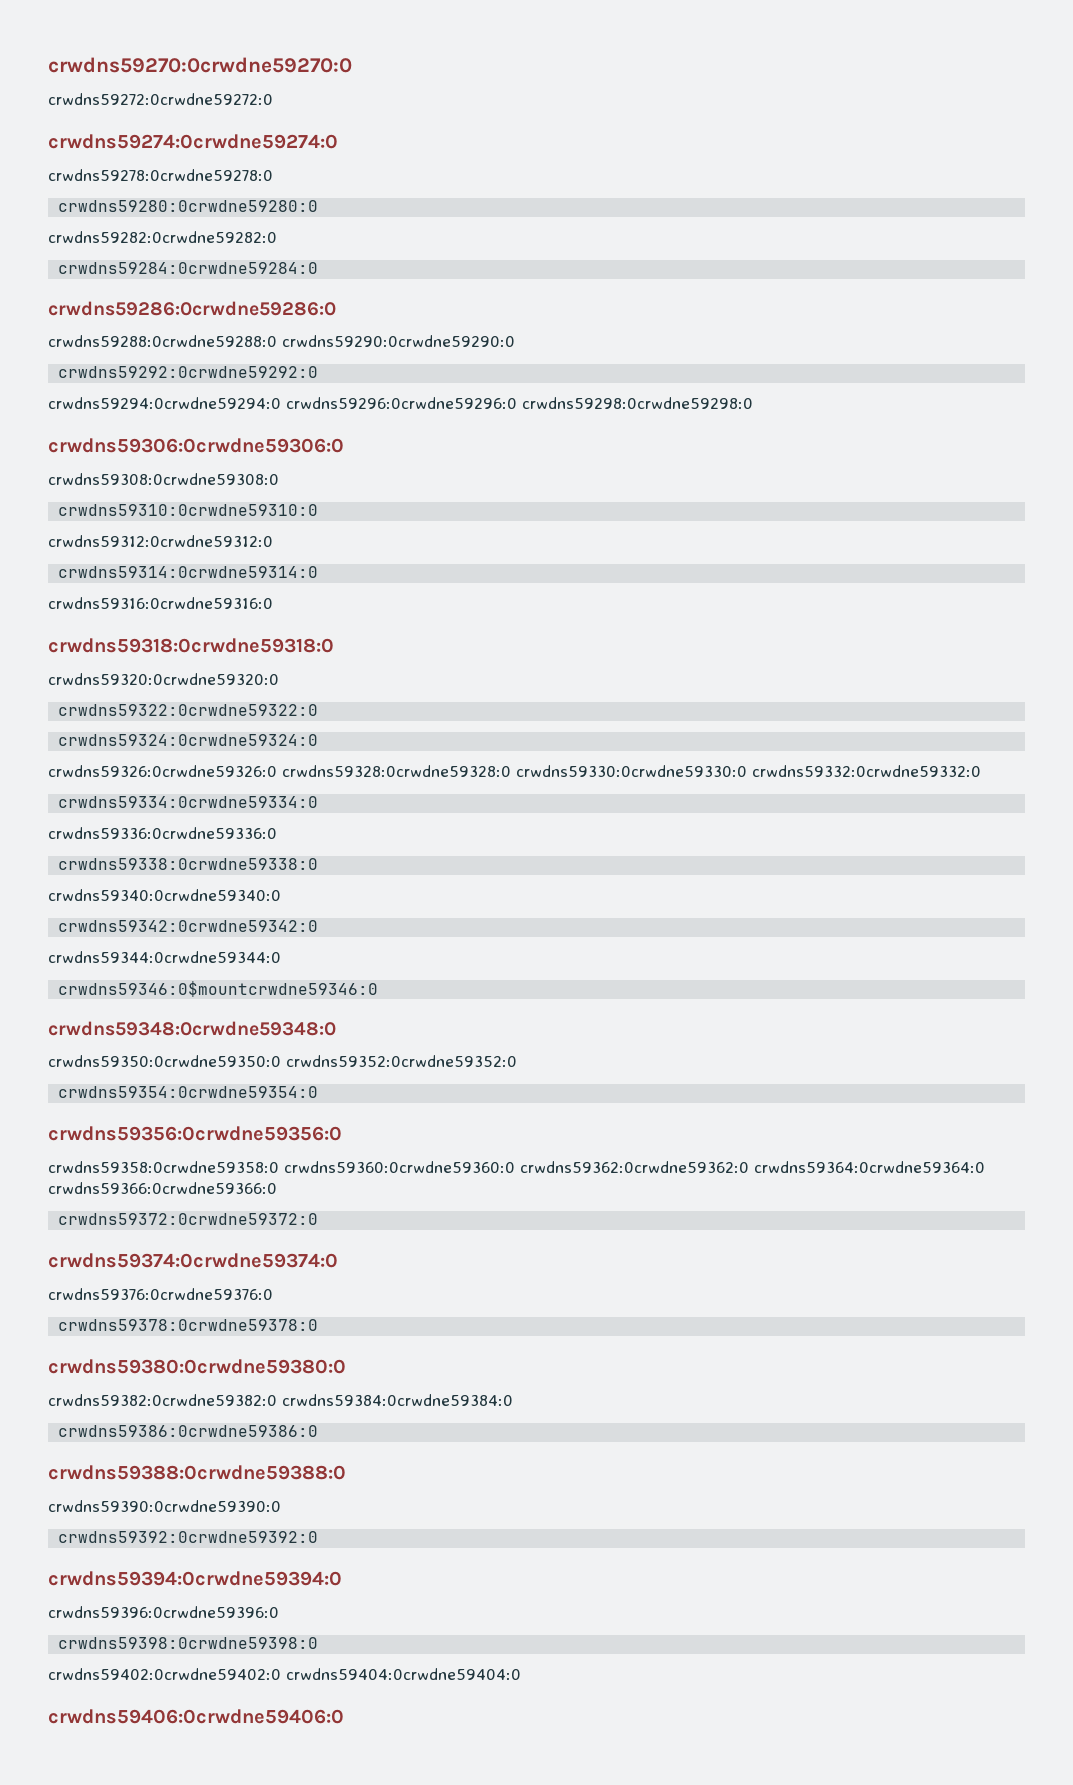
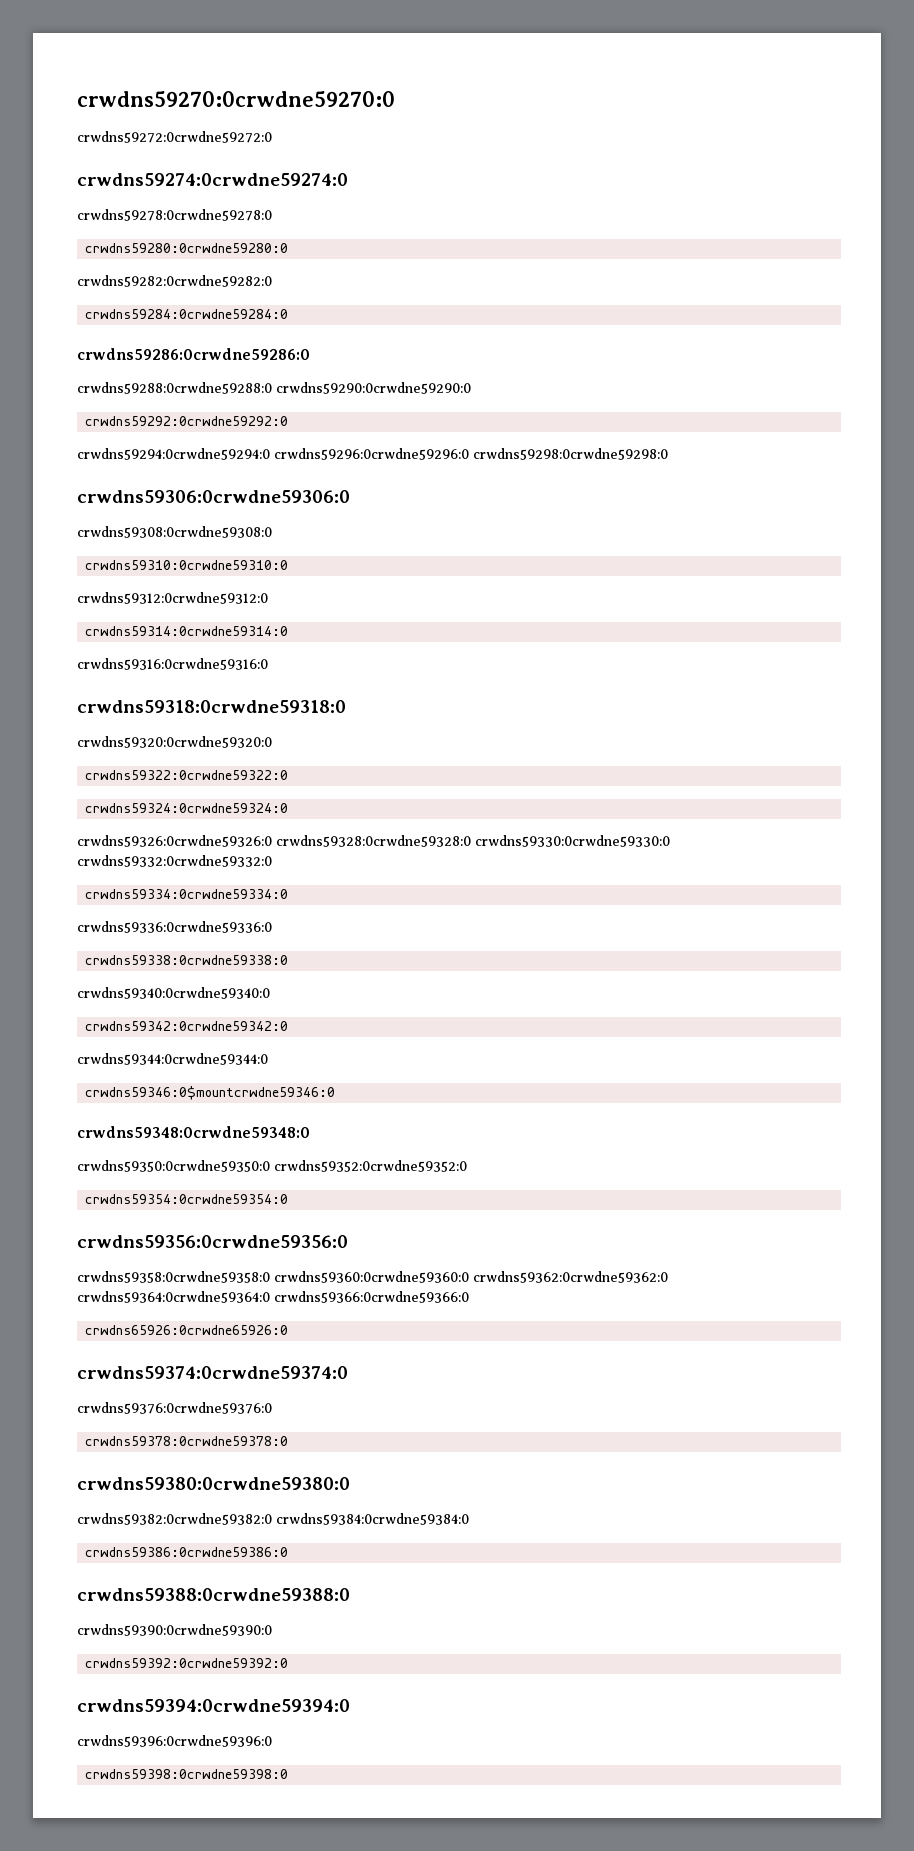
- crwdns59372:0crwdne59372:0
+ crwdns65926:0crwdne65926:0
- crwdns59402:0crwdne59402:0 crwdns59404:0crwdne59404:0
- crwdns59406:0crwdne59406:0

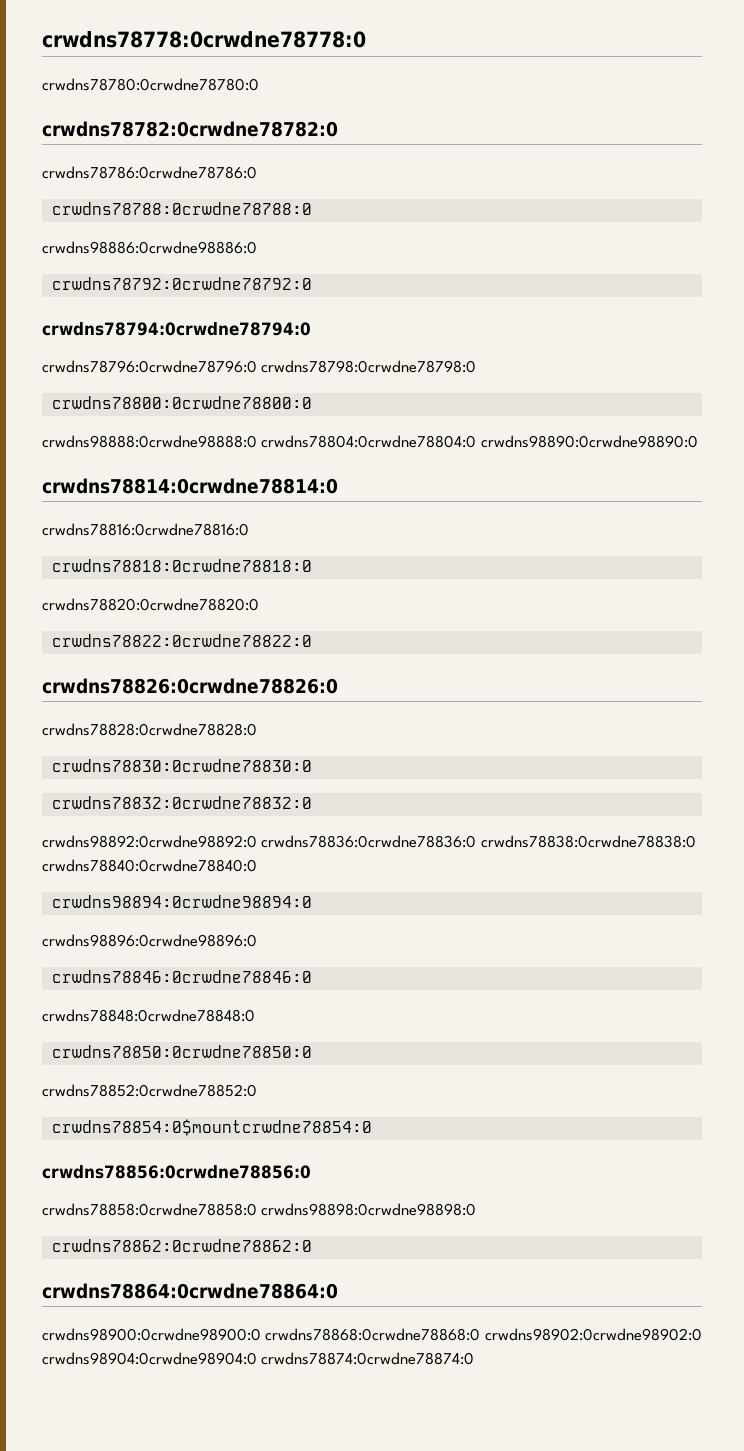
- crwdns59270:0crwdne59270:0
- crwdns59272:0crwdne59272:0
- crwdns59274:0crwdne59274:0
- crwdns59278:0crwdne59278:0
- crwdns59280:0crwdne59280:0
- crwdns59282:0crwdne59282:0
- crwdns59284:0crwdne59284:0
- crwdns59286:0crwdne59286:0
- crwdns59288:0crwdne59288:0 crwdns59290:0crwdne59290:0
- crwdns59292:0crwdne59292:0
- crwdns59294:0crwdne59294:0 crwdns59296:0crwdne59296:0 crwdns59298:0crwdne59298:0
- crwdns59306:0crwdne59306:0
- crwdns59308:0crwdne59308:0
- crwdns59310:0crwdne59310:0
- crwdns59312:0crwdne59312:0
- crwdns59314:0crwdne59314:0
- crwdns59316:0crwdne59316:0
- crwdns59318:0crwdne59318:0
- crwdns59320:0crwdne59320:0
- crwdns59322:0crwdne59322:0
- crwdns59324:0crwdne59324:0
- crwdns59326:0crwdne59326:0 crwdns59328:0crwdne59328:0 crwdns59330:0crwdne59330:0 crwdns59332:0crwdne59332:0
- crwdns59334:0crwdne59334:0
- crwdns59336:0crwdne59336:0
- crwdns59338:0crwdne59338:0
- crwdns59340:0crwdne59340:0
- crwdns59342:0crwdne59342:0
- crwdns59344:0crwdne59344:0
- crwdns59346:0$mountcrwdne59346:0
- crwdns59348:0crwdne59348:0
- crwdns59350:0crwdne59350:0 crwdns59352:0crwdne59352:0
- crwdns59354:0crwdne59354:0
- crwdns59356:0crwdne59356:0
- crwdns59358:0crwdne59358:0 crwdns59360:0crwdne59360:0 crwdns59362:0crwdne59362:0 crwdns59364:0crwdne59364:0 crwdns59366:0crwdne59366:0
- crwdns65926:0crwdne65926:0
- crwdns59374:0crwdne59374:0
- crwdns59376:0crwdne59376:0
- crwdns59378:0crwdne59378:0
- crwdns59380:0crwdne59380:0
- crwdns59382:0crwdne59382:0 crwdns59384:0crwdne59384:0
- crwdns59386:0crwdne59386:0
- crwdns59388:0crwdne59388:0
- crwdns59390:0crwdne59390:0
- crwdns59392:0crwdne59392:0
- crwdns59394:0crwdne59394:0
- crwdns59396:0crwdne59396:0
- crwdns59398:0crwdne59398:0
+ crwdns78778:0crwdne78778:0
+ crwdns78780:0crwdne78780:0
+ crwdns78782:0crwdne78782:0
+ crwdns78786:0crwdne78786:0
+ crwdns78788:0crwdne78788:0
+ crwdns98886:0crwdne98886:0
+ crwdns78792:0crwdne78792:0
+ crwdns78794:0crwdne78794:0
+ crwdns78796:0crwdne78796:0 crwdns78798:0crwdne78798:0
+ crwdns78800:0crwdne78800:0
+ crwdns98888:0crwdne98888:0 crwdns78804:0crwdne78804:0 crwdns98890:0crwdne98890:0
+ crwdns78814:0crwdne78814:0
+ crwdns78816:0crwdne78816:0
+ crwdns78818:0crwdne78818:0
+ crwdns78820:0crwdne78820:0
+ crwdns78822:0crwdne78822:0
+ crwdns78826:0crwdne78826:0
+ crwdns78828:0crwdne78828:0
+ crwdns78830:0crwdne78830:0
+ crwdns78832:0crwdne78832:0
+ crwdns98892:0crwdne98892:0 crwdns78836:0crwdne78836:0 crwdns78838:0crwdne78838:0 crwdns78840:0crwdne78840:0
+ crwdns98894:0crwdne98894:0
+ crwdns98896:0crwdne98896:0
+ crwdns78846:0crwdne78846:0
+ crwdns78848:0crwdne78848:0
+ crwdns78850:0crwdne78850:0
+ crwdns78852:0crwdne78852:0
+ crwdns78854:0$mountcrwdne78854:0
+ crwdns78856:0crwdne78856:0
+ crwdns78858:0crwdne78858:0 crwdns98898:0crwdne98898:0
+ crwdns78862:0crwdne78862:0
+ crwdns78864:0crwdne78864:0
+ crwdns98900:0crwdne98900:0 crwdns78868:0crwdne78868:0 crwdns98902:0crwdne98902:0 crwdns98904:0crwdne98904:0 crwdns78874:0crwdne78874:0

